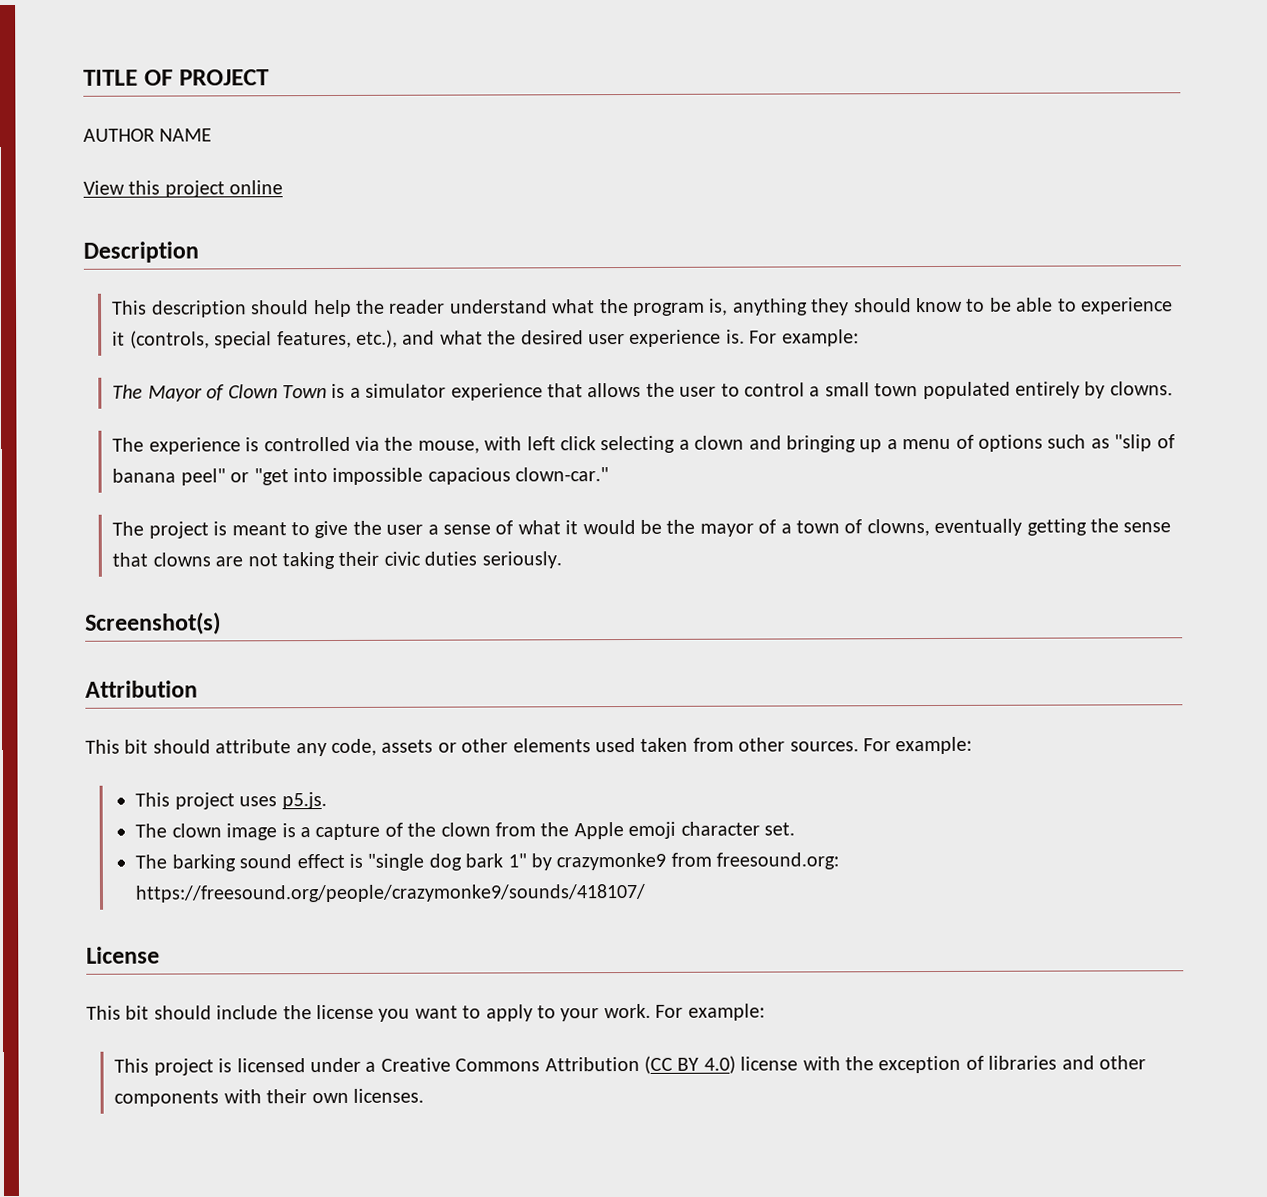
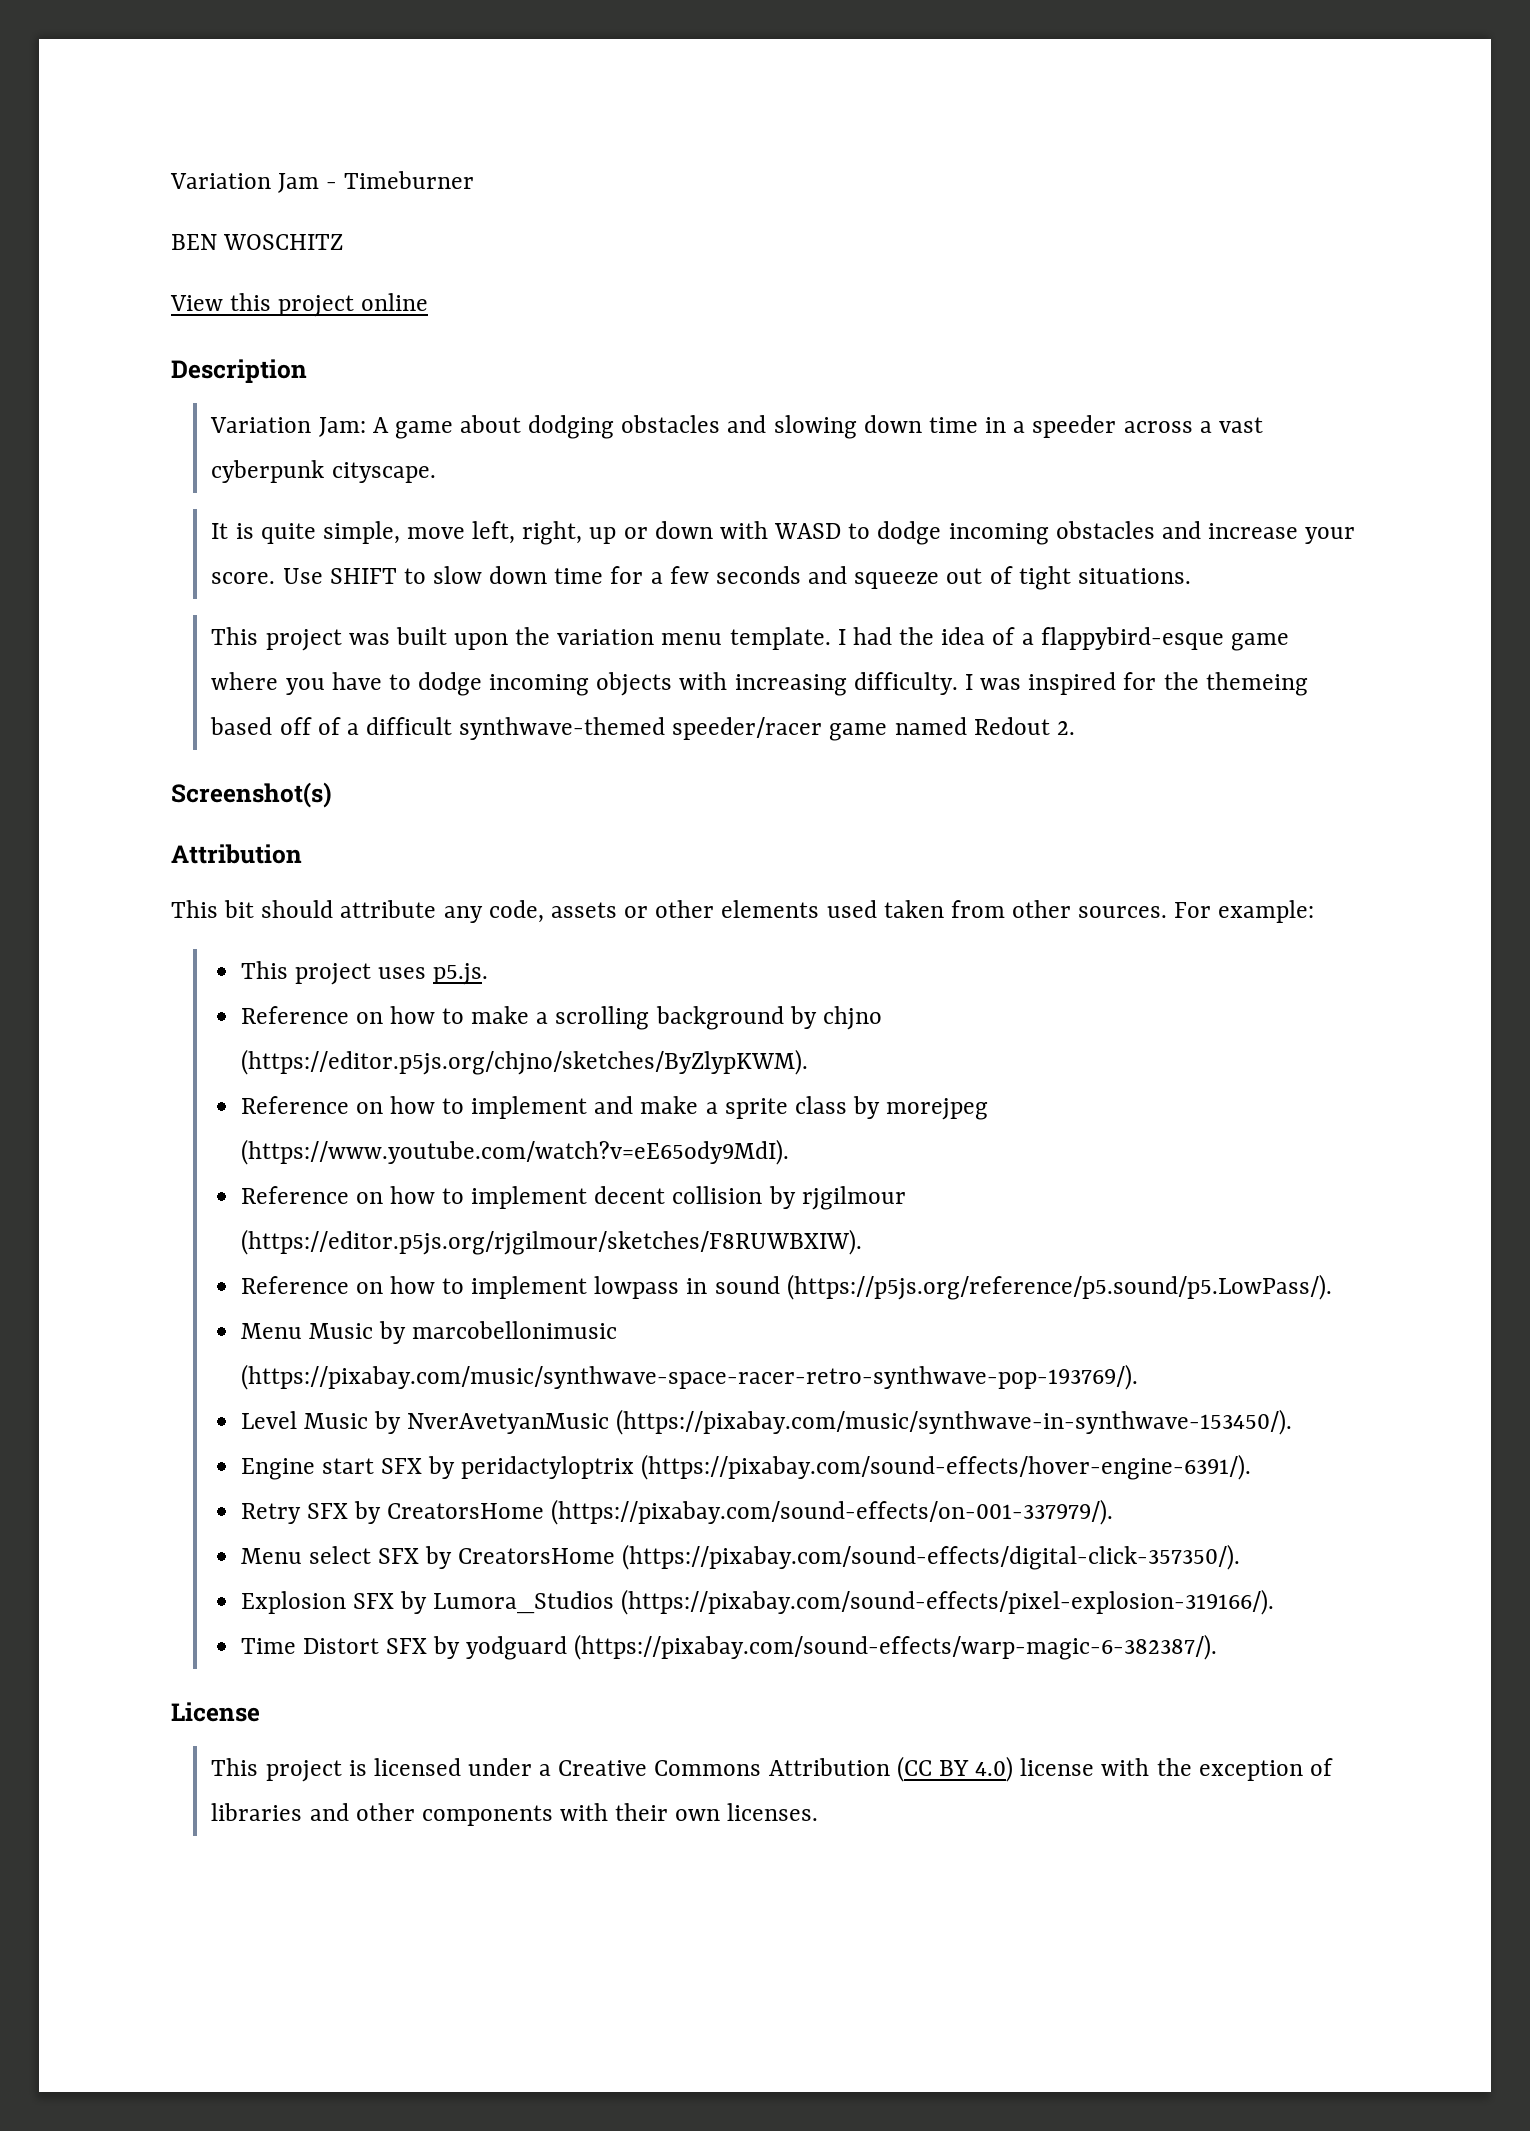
- TITLE OF PROJECT
- AUTHOR NAME
+ Variation Jam - Timeburner
+ BEN WOSCHITZ
- This description should help the reader understand what the program is, anything they should know to be able to experience it (controls, special features, etc.), and what the desired user experience is. For example:
- The Mayor of Clown Town is a simulator experience that allows the user to control a small town populated entirely by clowns.
- The experience is controlled via the mouse, with left click selecting a clown and bringing up a menu of options such as "slip of banana peel" or "get into impossible capacious clown-car."
- The project is meant to give the user a sense of what it would be the mayor of a town of clowns, eventually getting the sense that clowns are not taking their civic duties seriously.
+ Variation Jam: A game about dodging obstacles and slowing down time in a speeder across a vast cyberpunk cityscape.
+ It is quite simple, move left, right, up or down with WASD to dodge incoming obstacles and increase your score. Use SHIFT to slow down time for a few seconds and squeeze out of tight situations.
+ This project was built upon the variation menu template. I had the idea of a flappybird-esque game where you have to dodge incoming objects with increasing difficulty. I was inspired for the themeing based off of a difficult synthwave-themed speeder/racer game named Redout 2.
- The clown image is a capture of the clown from the Apple emoji character set.
- The barking sound effect is "single dog bark 1" by crazymonke9 from freesound.org: https://freesound.org/people/crazymonke9/sounds/418107/
+ Reference on how to make a scrolling background by chjno (https://editor.p5js.org/chjno/sketches/ByZlypKWM).
+ Reference on how to implement and make a sprite class by morejpeg (https://www.youtube.com/watch?v=eE65ody9MdI).
+ Reference on how to implement decent collision by rjgilmour (https://editor.p5js.org/rjgilmour/sketches/F8RUWBXIW).
+ Reference on how to implement lowpass in sound (https://p5js.org/reference/p5.sound/p5.LowPass/).
+ Menu Music by marcobellonimusic (https://pixabay.com/music/synthwave-space-racer-retro-synthwave-pop-193769/).
+ Level Music by NverAvetyanMusic (https://pixabay.com/music/synthwave-in-synthwave-153450/).
+ Engine start SFX by peridactyloptrix (https://pixabay.com/sound-effects/hover-engine-6391/).
+ Retry SFX by CreatorsHome (https://pixabay.com/sound-effects/on-001-337979/).
+ Menu select SFX by CreatorsHome (https://pixabay.com/sound-effects/digital-click-357350/).
+ Explosion SFX by Lumora_Studios (https://pixabay.com/sound-effects/pixel-explosion-319166/).
+ Time Distort SFX by yodguard (https://pixabay.com/sound-effects/warp-magic-6-382387/).
  License
- This bit should include the license you want to apply to your work. For example:

